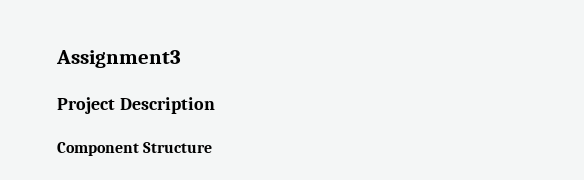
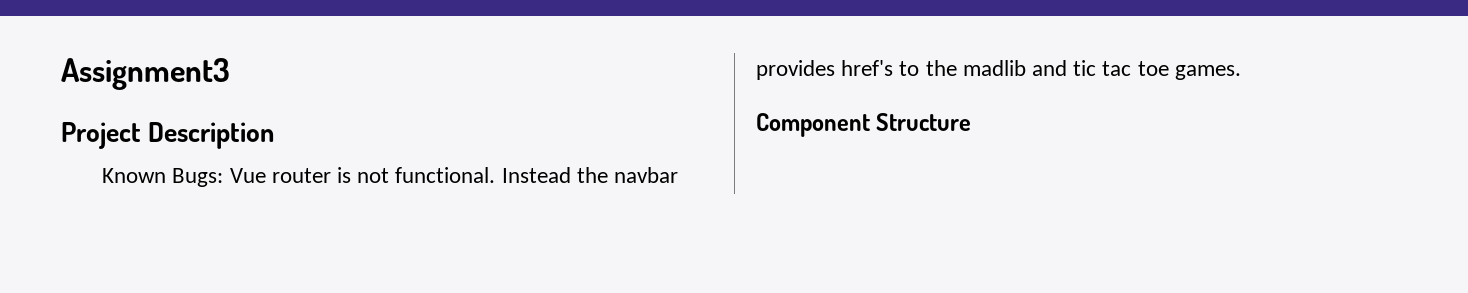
+ Known Bugs: Vue router is not functional. Instead the navbar provides href's to the madlib and tic tac toe games.

